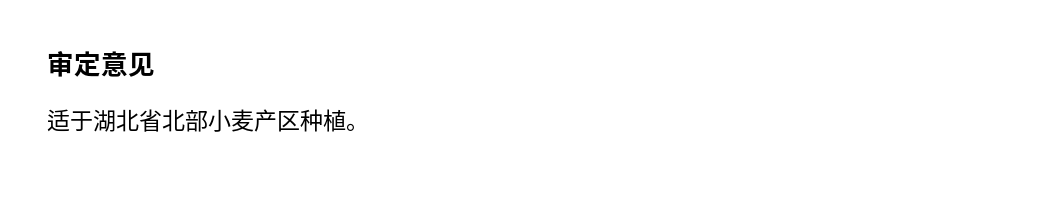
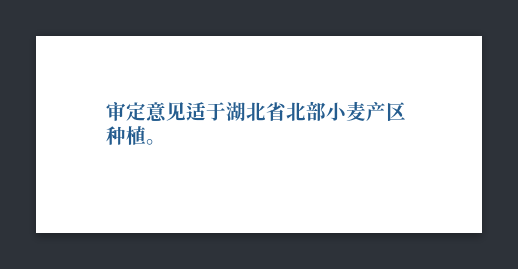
- 审定意见
- 适于湖北省北部小麦产区种植。
+ 审定意见适于湖北省北部小麦产区种植。

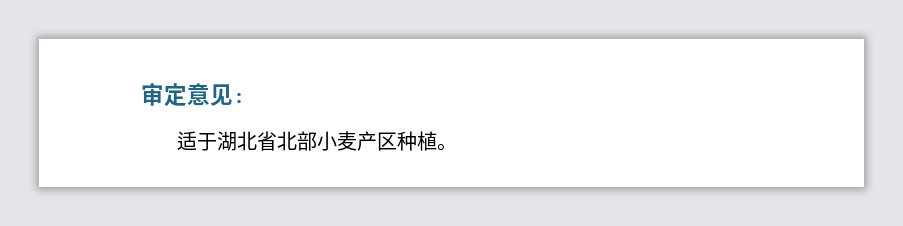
- 审定意见适于湖北省北部小麦产区种植。
+ 审定意见:
+ 适于湖北省北部小麦产区种植。

